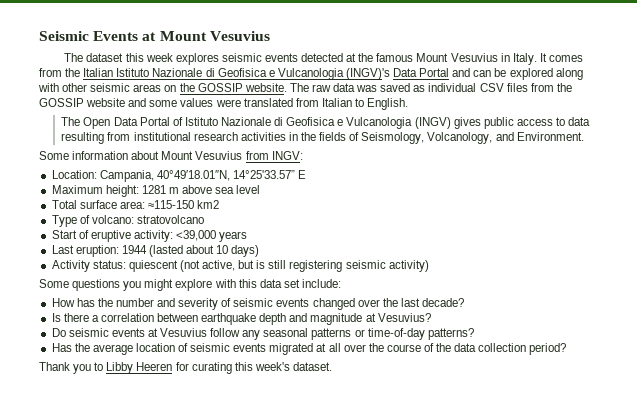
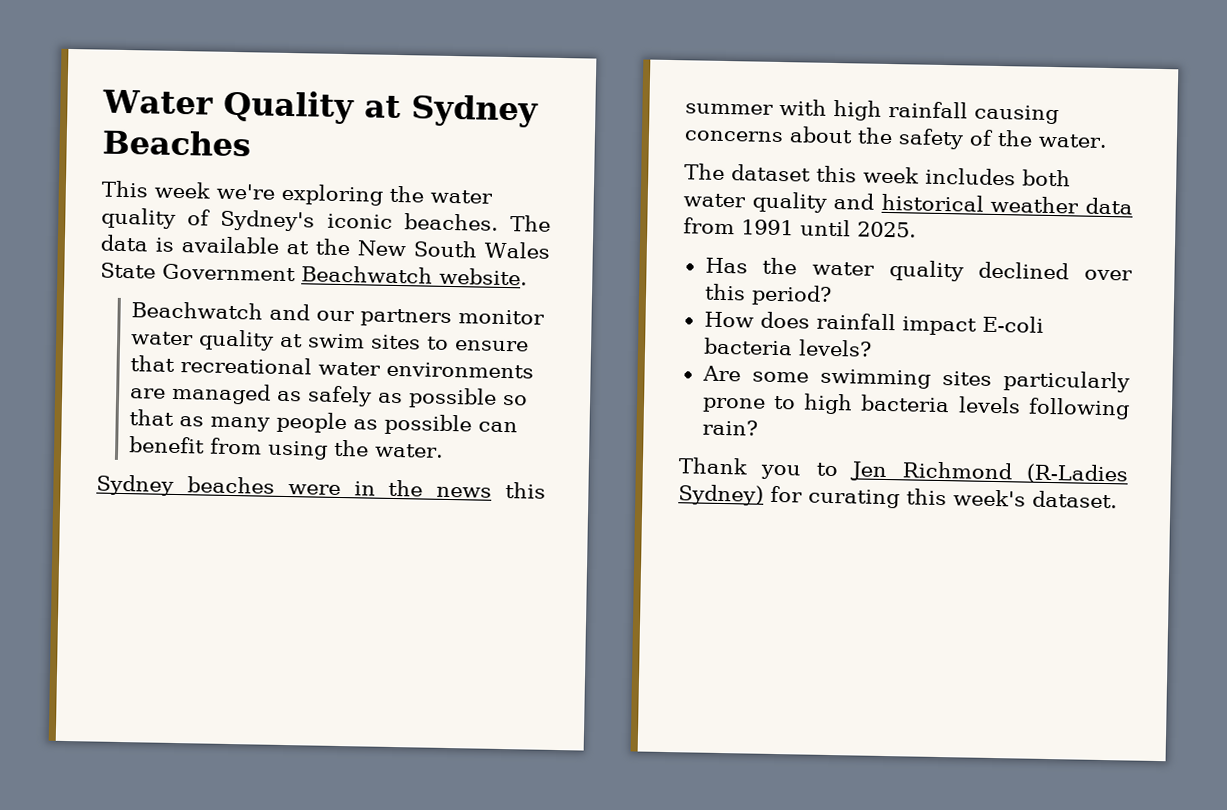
- Seismic Events at Mount Vesuvius
- The dataset this week explores seismic events detected at the famous Mount Vesuvius in Italy. It comes from the Italian Istituto Nazionale di Geofisica e Vulcanologia (INGV)'s Data Portal and can be explored along with other seismic areas on the GOSSIP website. The raw data was saved as individual CSV files from the GOSSIP website and some values were translated from Italian to English.
- The Open Data Portal of Istituto Nazionale di Geofisica e Vulcanologia (INGV) gives public access to data resulting from institutional research activities in the fields of Seismology, Volcanology, and Environment.
- Some information about Mount Vesuvius from INGV:
- Location: Campania, 40°49′18.01″N, 14°25'33.57” E
- Maximum height: 1281 m above sea level
- Total surface area: ≈115-150 km2
- Type of volcano: stratovolcano
- Start of eruptive activity: <39,000 years
- Last eruption: 1944 (lasted about 10 days)
- Activity status: quiescent (not active, but is still registering seismic activity)
- Some questions you might explore with this data set include:
- How has the number and severity of seismic events changed over the last decade?
- Is there a correlation between earthquake depth and magnitude at Vesuvius?
- Do seismic events at Vesuvius follow any seasonal patterns or time-of-day patterns?
- Has the average location of seismic events migrated at all over the course of the data collection period?
+ Water Quality at Sydney Beaches
+ This week we're exploring the water quality of Sydney's iconic beaches. The data is available at the New South Wales State Government Beachwatch website.
+ Beachwatch and our partners monitor water quality at swim sites to ensure that recreational water environments are managed as safely as possible so that as many people as possible can benefit from using the water.
+ Sydney beaches were in the news this summer with high rainfall causing concerns about the safety of the water.
+ The dataset this week includes both water quality and historical weather data from 1991 until 2025.
+ Has the water quality declined over this period?
+ How does rainfall impact E-coli bacteria levels?
+ Are some swimming sites particularly prone to high bacteria levels following rain?
- Thank you to Libby Heeren for curating this week's dataset.
+ Thank you to Jen Richmond (R-Ladies Sydney) for curating this week's dataset.

